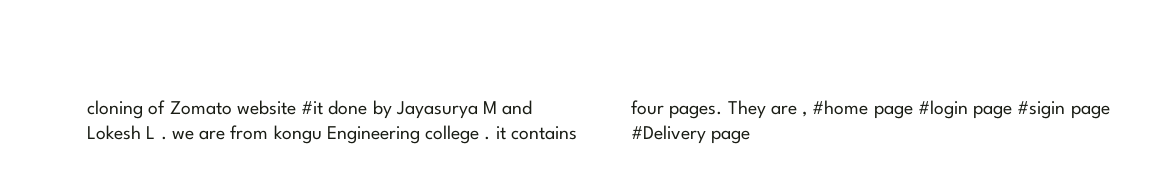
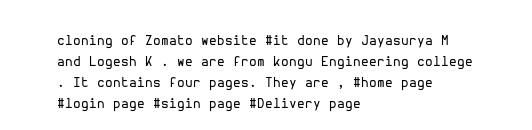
- cloning of Zomato website #it done by Jayasurya M and Lokesh L . we are from kongu Engineering college . it contains four pages.
+ cloning of Zomato website #it done by Jayasurya M and Logesh K . we are from kongu Engineering college . It contains four pages.

